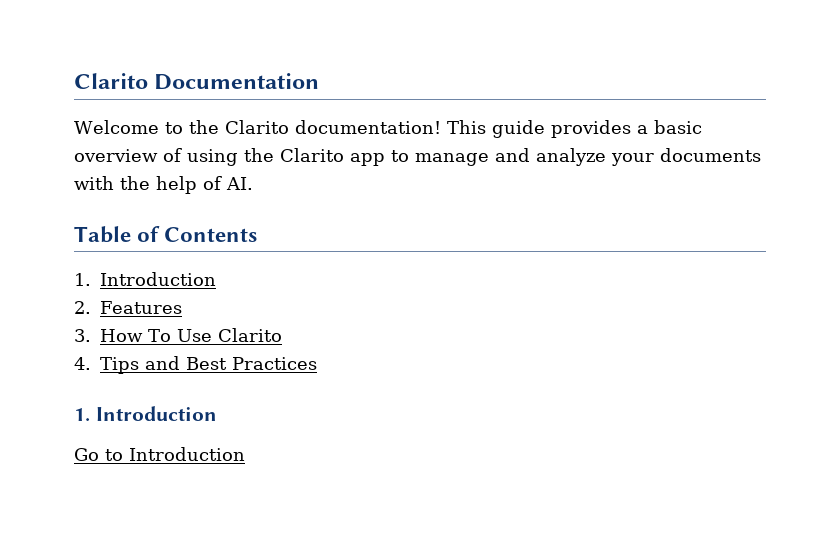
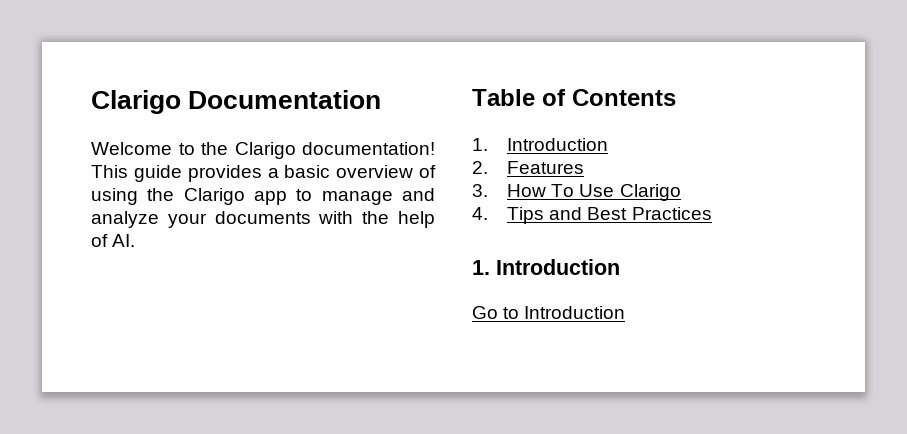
- Clarito Documentation
+ Clarigo Documentation
- Welcome to the Clarito documentation!
+ Welcome to the Clarigo documentation!
- This guide provides a basic overview of using the Clarito app to manage and analyze your documents with the help of AI.
+ This guide provides a basic overview of using the Clarigo app to manage and analyze your documents with the help of AI.
- 3. How To Use Clarito
+ 3. How To Use Clarigo

